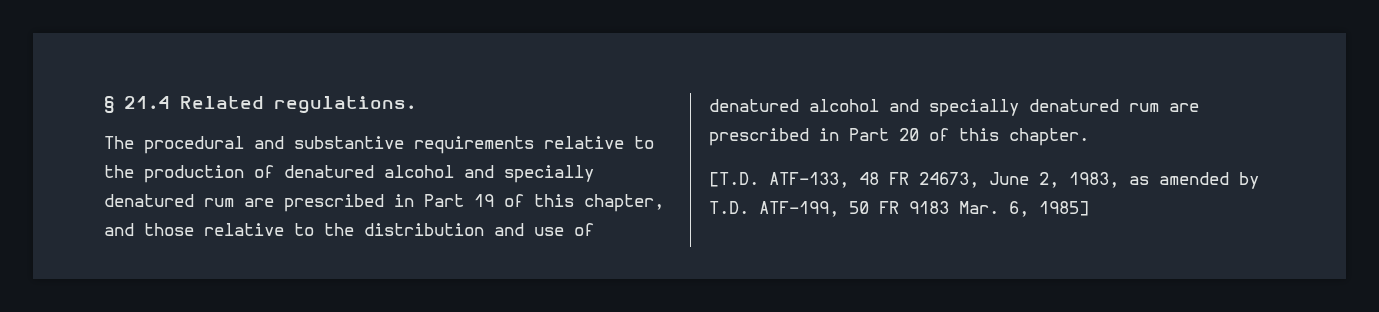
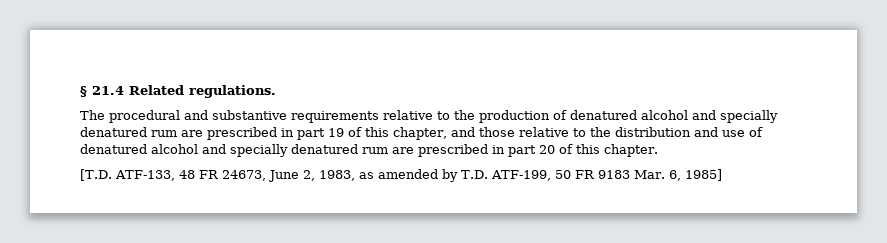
- The procedural and substantive requirements relative to the production of denatured alcohol and specially denatured rum are prescribed in Part 19 of this chapter, and those relative to the distribution and use of denatured alcohol and specially denatured rum are prescribed in Part 20 of this chapter.
+ The procedural and substantive requirements relative to the production of denatured alcohol and specially denatured rum are prescribed in part 19 of this chapter, and those relative to the distribution and use of denatured alcohol and specially denatured rum are prescribed in part 20 of this chapter.

